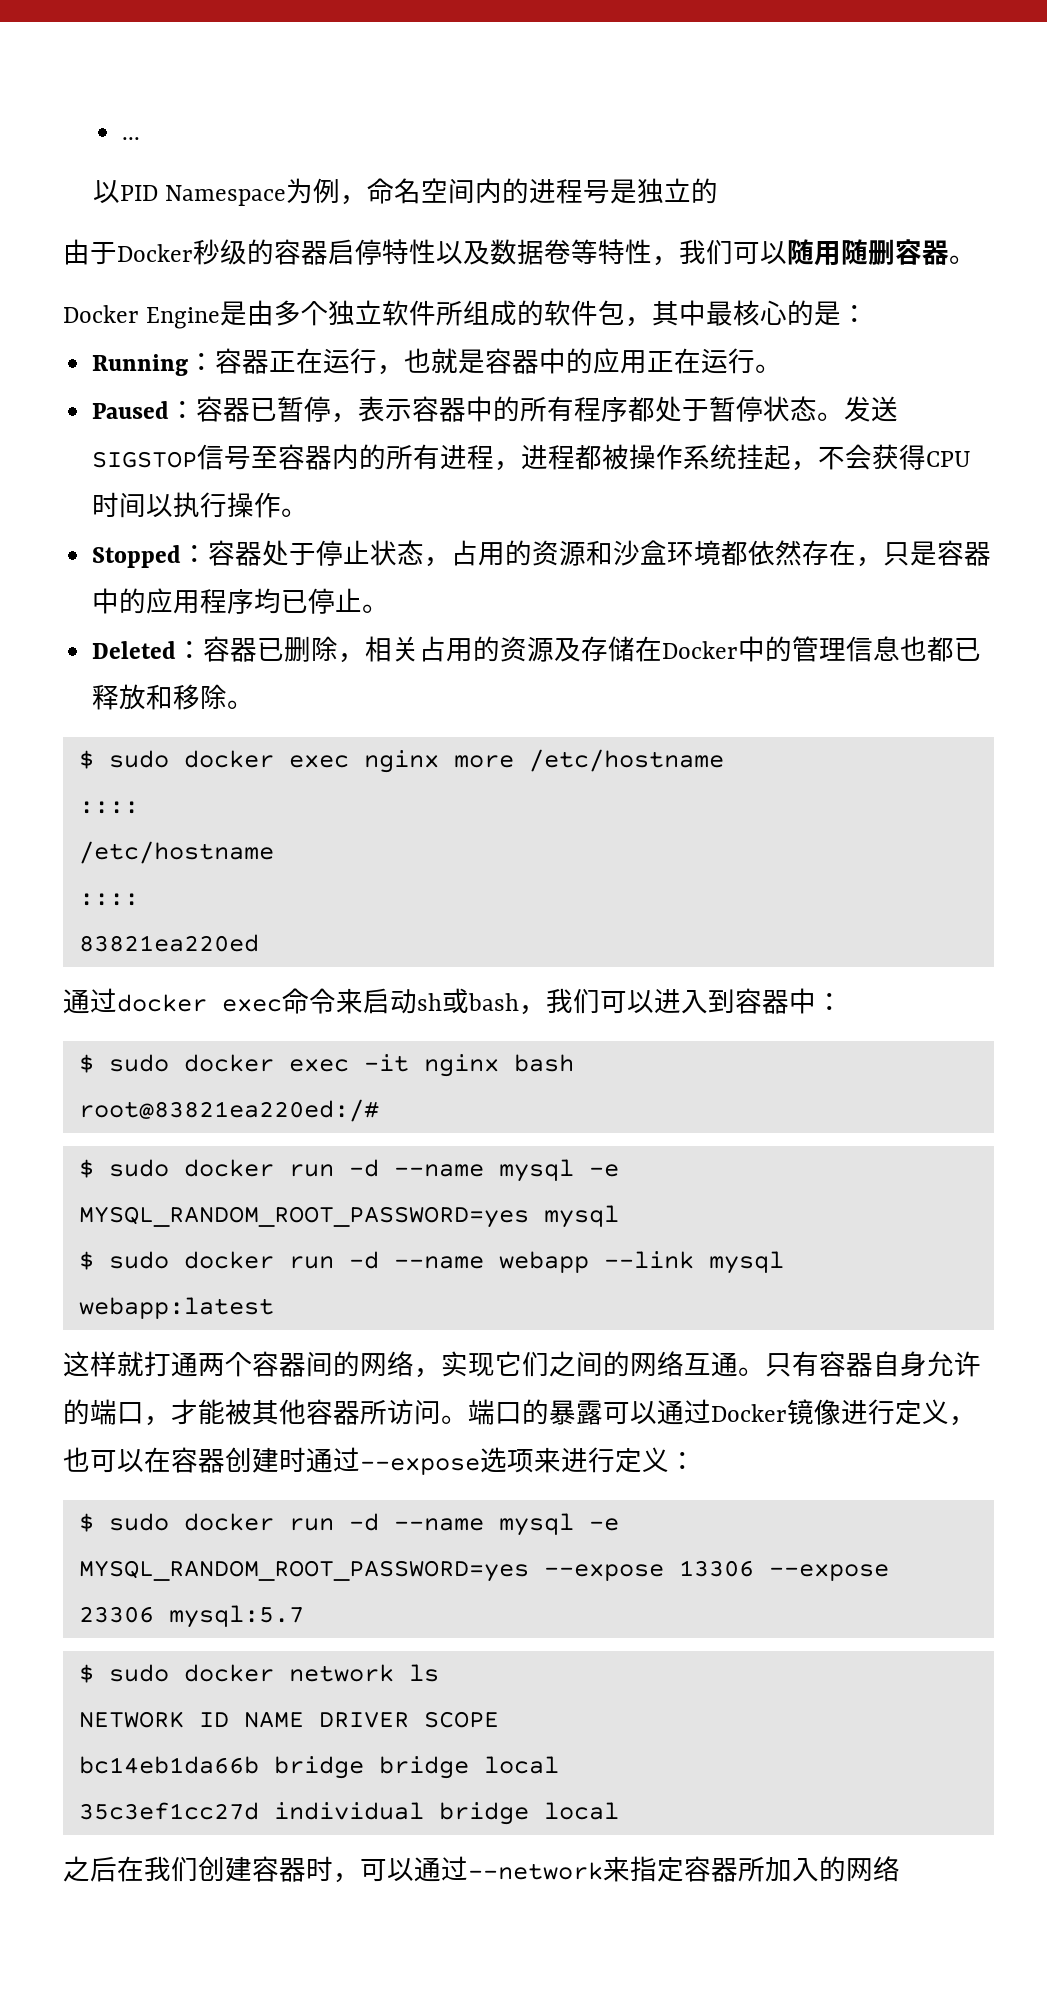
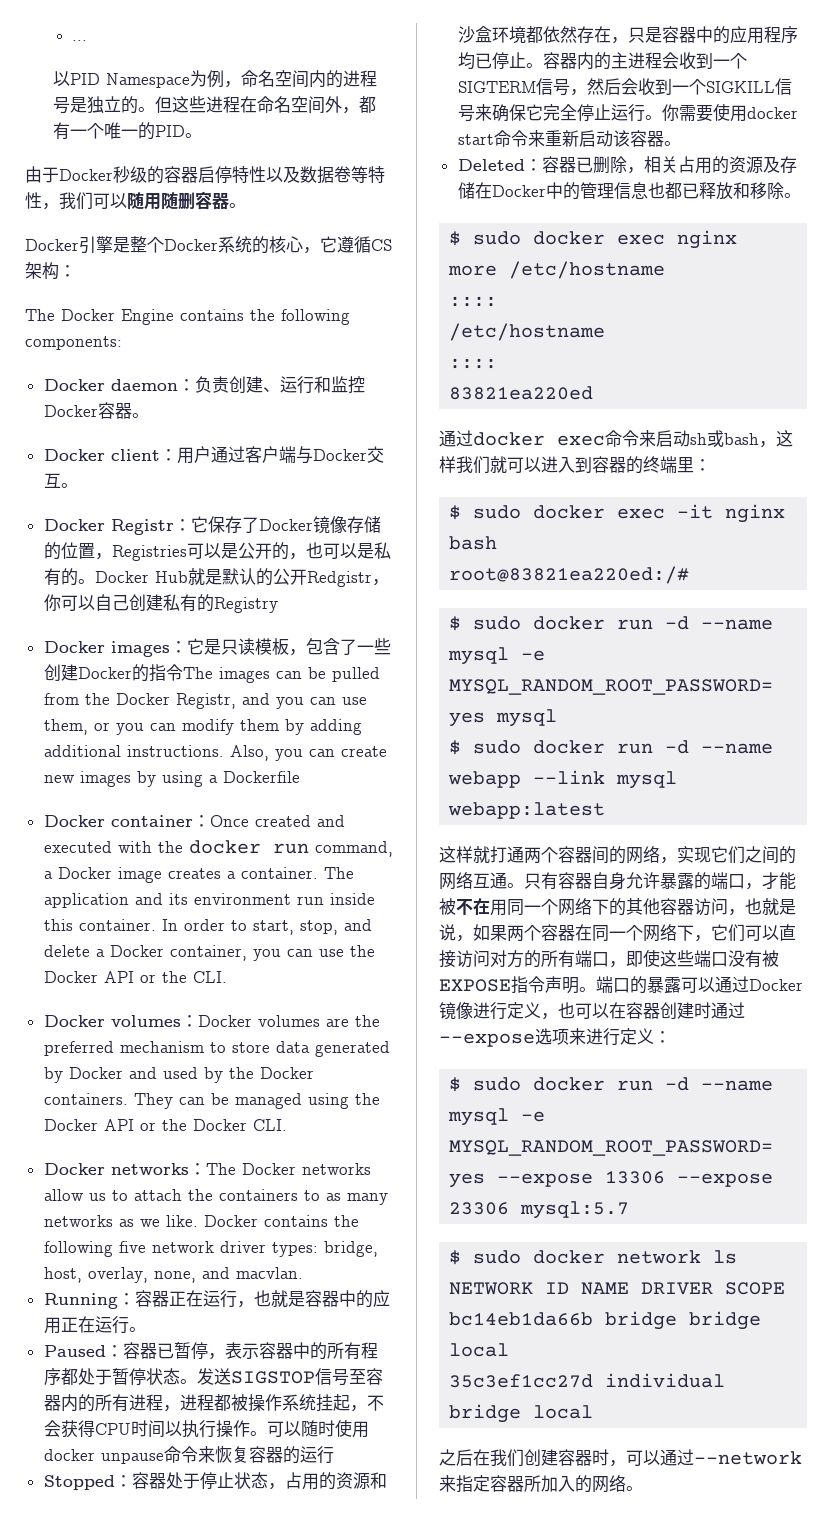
- 以PID Namespace为例，命名空间内的进程号是独立的
+ 以PID Namespace为例，命名空间内的进程号是独立的。但这些进程在命名空间外，都有一个唯一的PID。
- Docker Engine是由多个独立软件所组成的软件包，其中最核心的是：
+ Docker引擎是整个Docker系统的核心，它遵循CS架构：
+ The Docker Engine contains the following components:
+ Docker daemon：负责创建、运行和监控Docker容器。
+ Docker client：用户通过客户端与Docker交互。
+ Docker Registr：它保存了Docker镜像存储的位置，Registries可以是公开的，也可以是私有的。Docker Hub就是默认的公开Redgistr，你可以自己创建私有的Registry
+ Docker images：它是只读模板，包含了一些创建Docker的指令The images can be pulled from the Docker Registr, and you can use them, or you can modify them by adding additional instructions. Also, you can create new images by using a Dockerfile
+ Docker container：Once created and executed with the docker run command, a Docker image creates a container. The application and its environment run inside this container. In order to start, stop, and delete a Docker container, you can use the Docker API or the CLI.
+ Docker volumes：Docker volumes are the preferred mechanism to store data generated by Docker and used by the Docker containers. They can be managed using the Docker API or the Docker CLI.
+ Docker networks：The Docker networks allow us to attach the containers to as many networks as we like. Docker contains the following five network driver types: bridge, host, overlay, none, and macvlan.
+ 可以随时使用docker unpause命令来恢复容器的运行
+ 容器内的主进程会收到一个SIGTERM信号，然后会收到一个SIGKILL信号来确保它完全停止运行。你需要使用docker start命令来重新启动该容器。
- 通过docker exec命令来启动sh或bash，我们可以进入到容器中：
+ 通过docker exec命令来启动sh或bash，这样我们就可以进入到容器的终端里：
- 只有容器自身允许的端口，才能被其他容器所访问。
+ 只有容器自身允许暴露的端口，才能被不在用同一个网络下的其他容器访问，也就是说，如果两个容器在同一个网络下，它们可以直接访问对方的所有端口，即使这些端口没有被EXPOSE指令声明。
- 之后在我们创建容器时，可以通过--network来指定容器所加入的网络
+ 之后在我们创建容器时，可以通过--network来指定容器所加入的网络。

